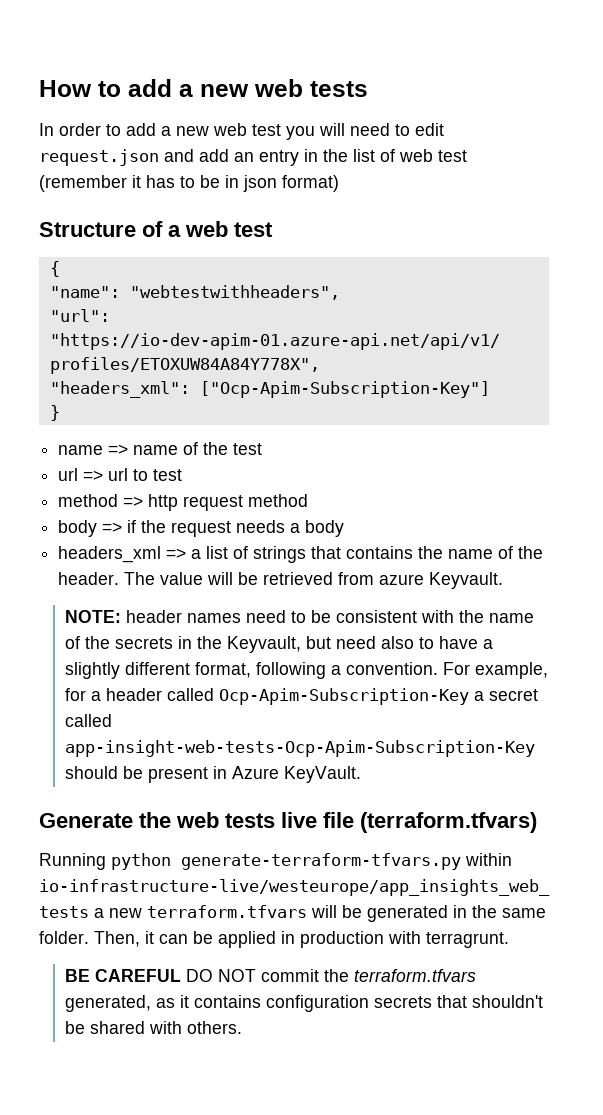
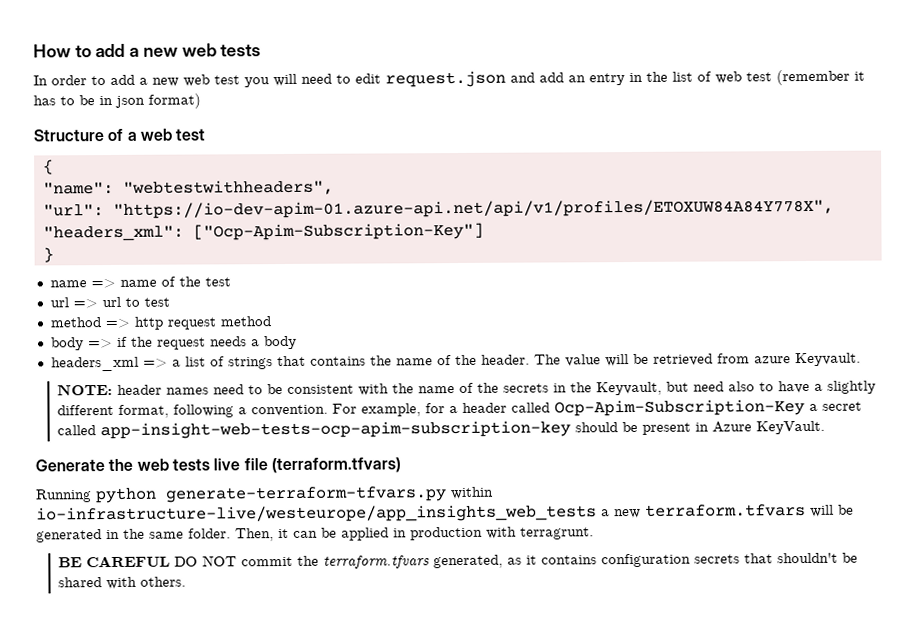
- For example, for a header called Ocp-Apim-Subscription-Key a secret called app-insight-web-tests-Ocp-Apim-Subscription-Key should be present in Azure KeyVault.
+ For example, for a header called Ocp-Apim-Subscription-Key a secret called app-insight-web-tests-ocp-apim-subscription-key should be present in Azure KeyVault.

